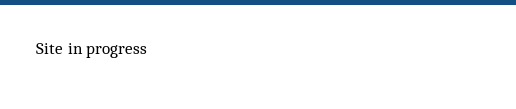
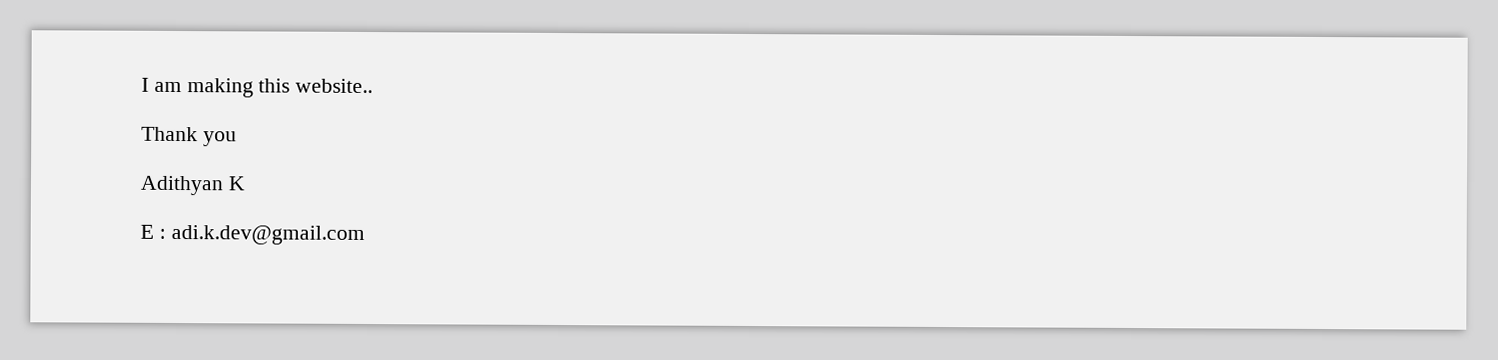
- Site in progress
+ I am making this website..
+ Thank you
+ Adithyan K
+ E : adi.k.dev@gmail.com

